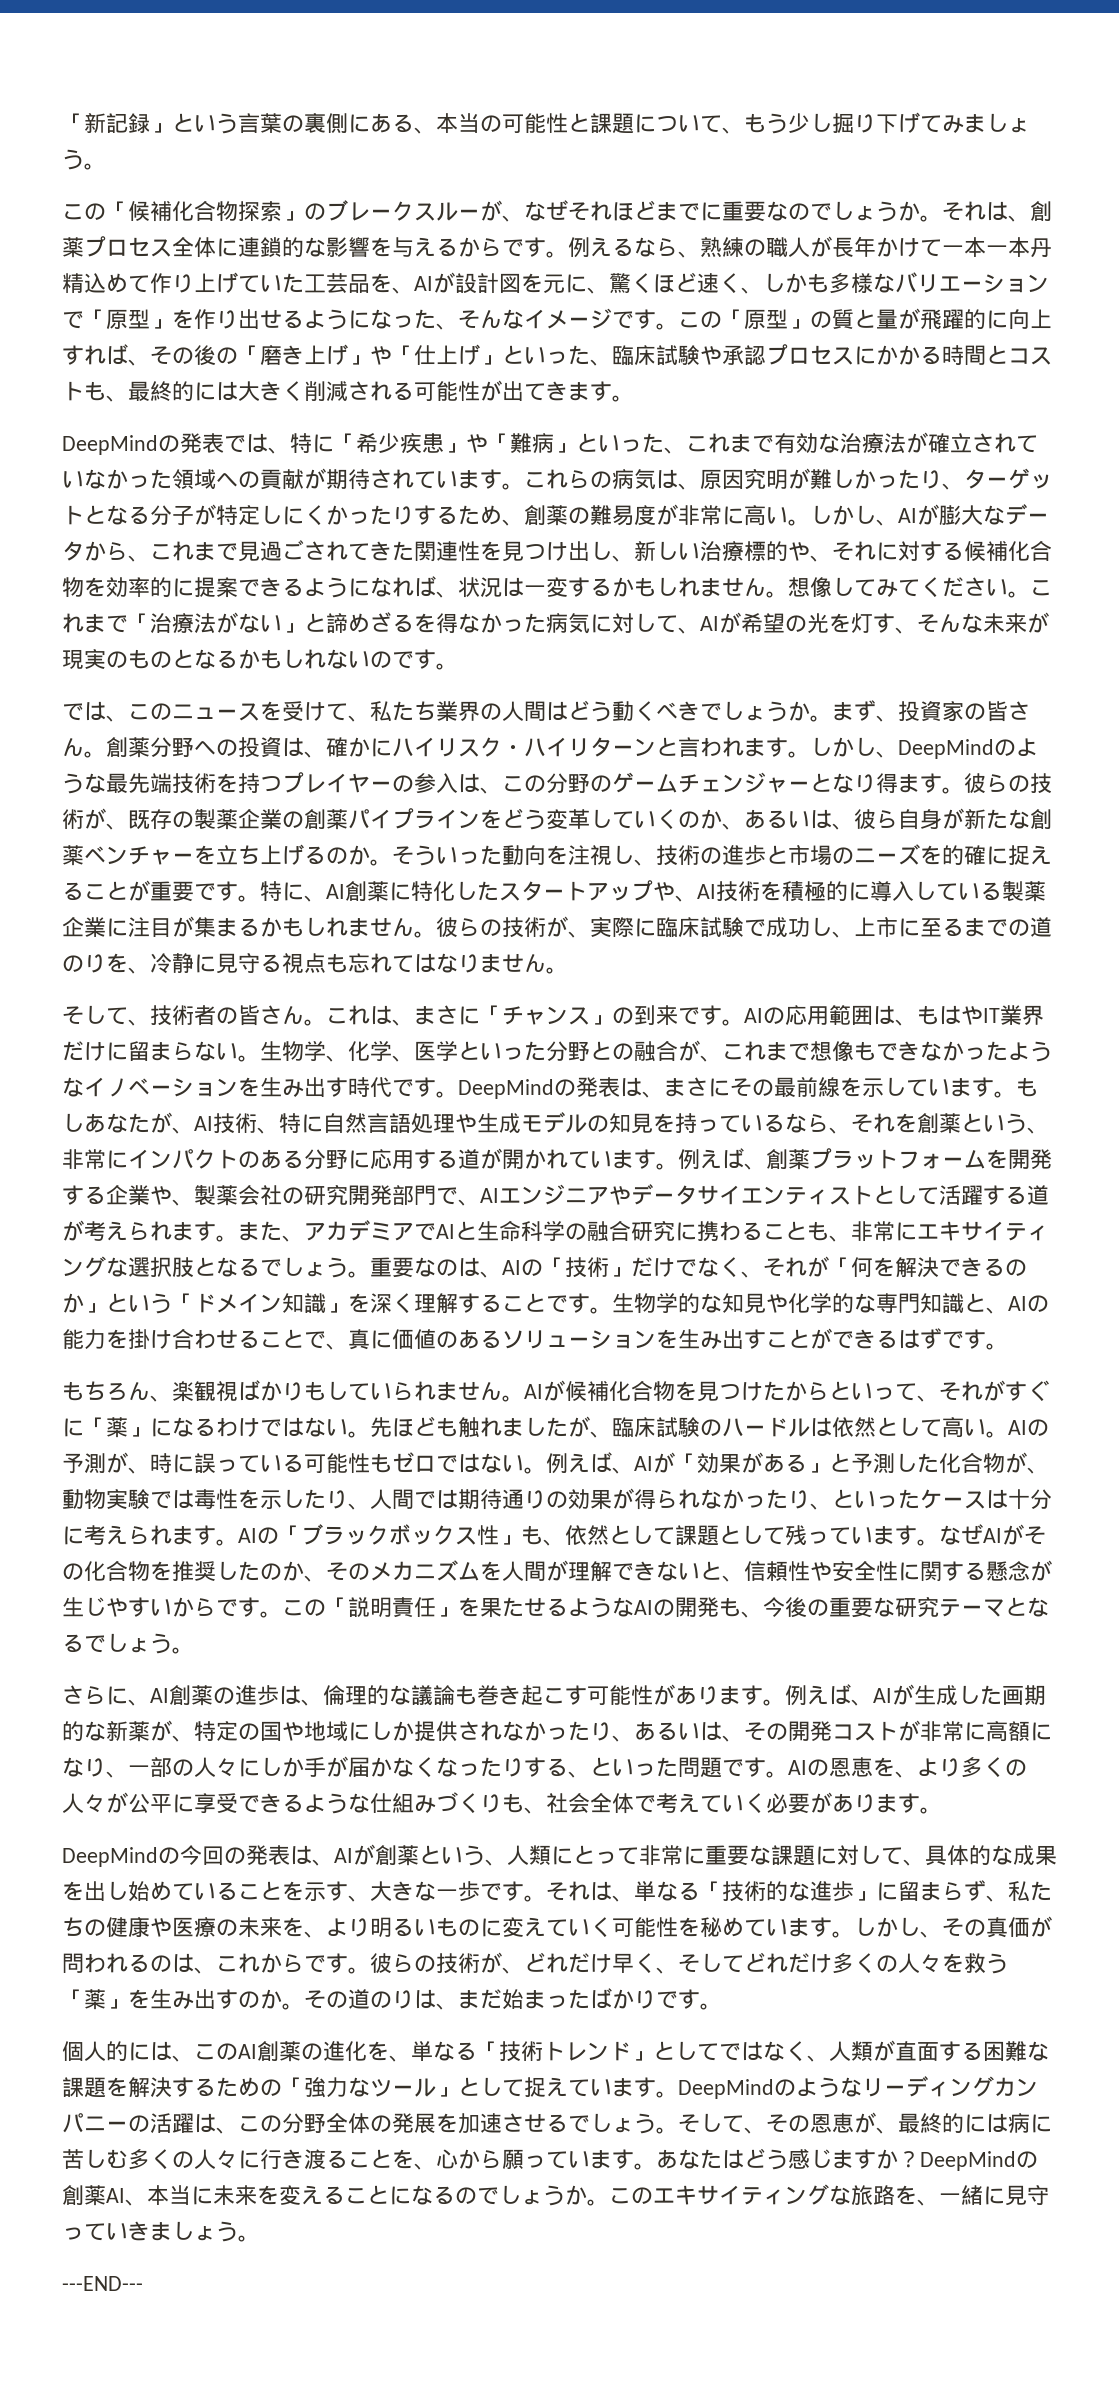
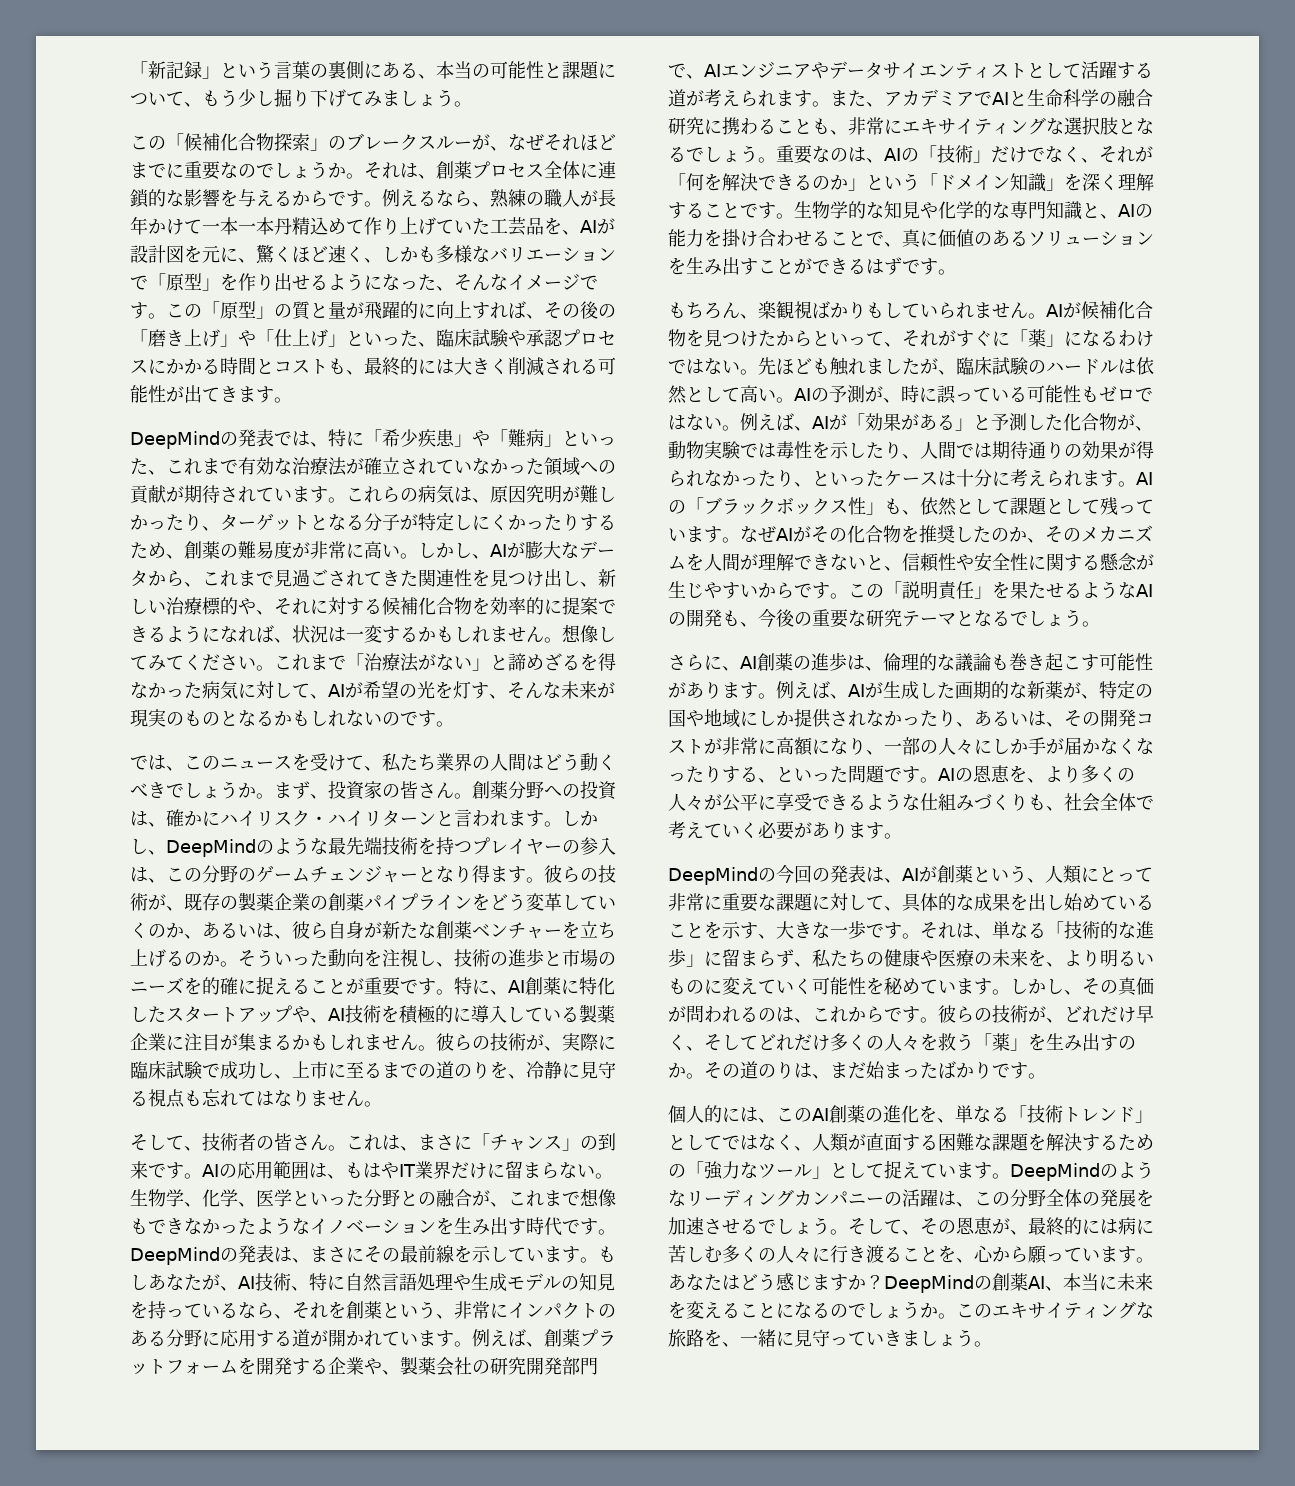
- ---END---

